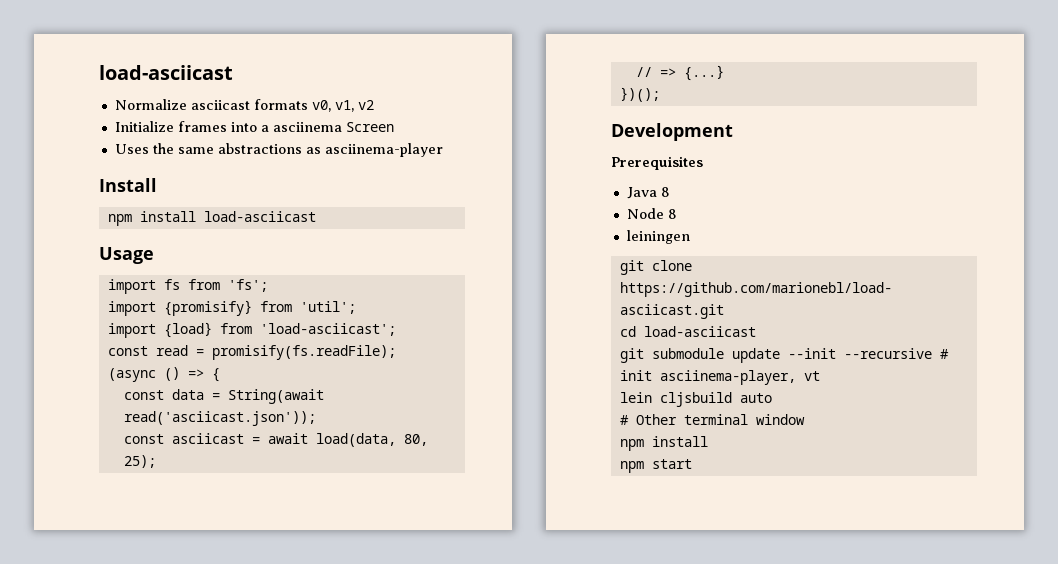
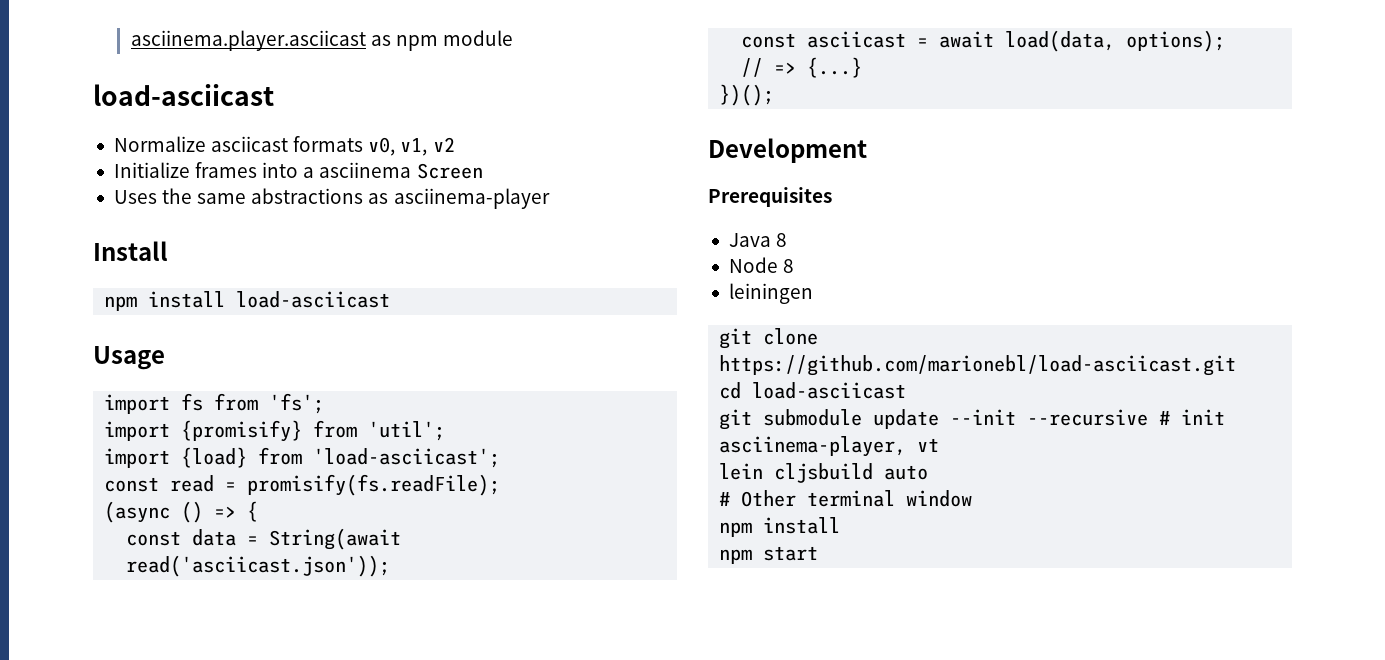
+ asciinema.player.asciicast as npm module
- const asciicast = await load(data, 80, 25);
+ const asciicast = await load(data, options);

